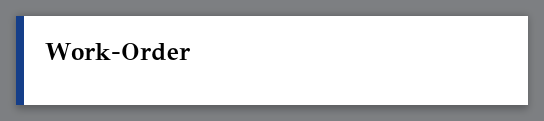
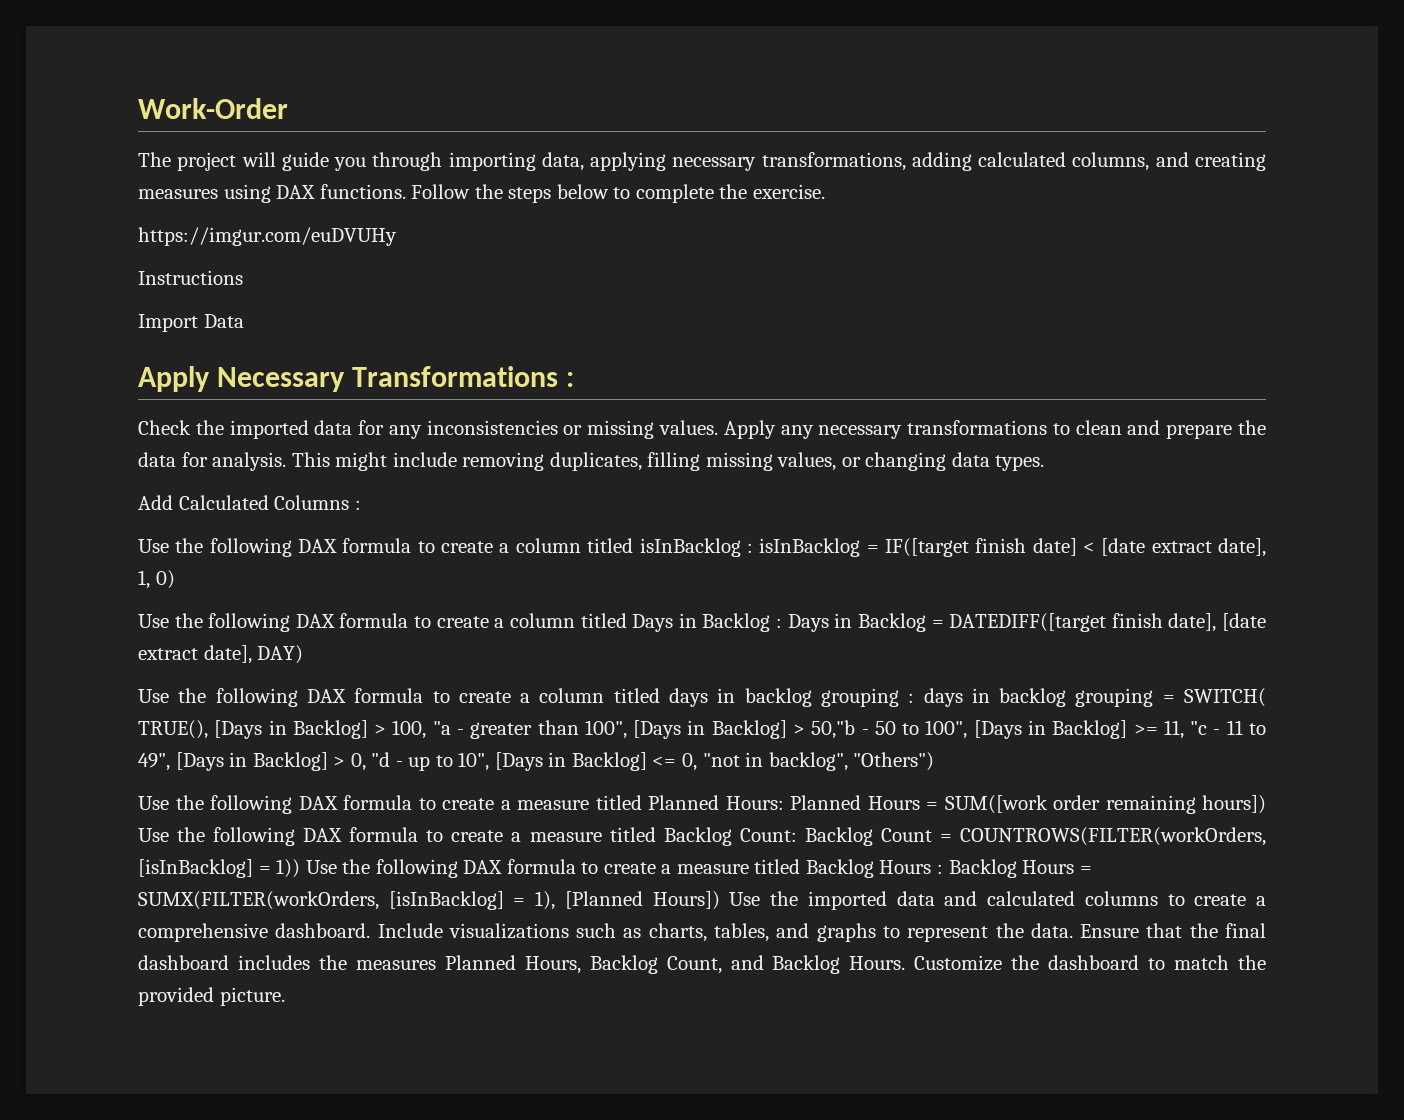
+ The project will guide you through importing data, applying necessary transformations, adding calculated columns, and creating measures using DAX functions. Follow the steps below to complete the exercise.
+ https://imgur.com/euDVUHy
+ Instructions
+ Import Data
+ Apply Necessary Transformations :
+ Check the imported data for any inconsistencies or missing values. Apply any necessary transformations to clean and prepare the data for analysis. This might include removing duplicates, filling missing values, or changing data types.
+ Add Calculated Columns :
+ Use the following DAX formula to create a column titled isInBacklog : isInBacklog = IF([target finish date] < [date extract date], 1, 0)
+ Use the following DAX formula to create a column titled Days in Backlog : Days in Backlog = DATEDIFF([target finish date], [date extract date], DAY)
+ Use the following DAX formula to create a column titled days in backlog grouping : days in backlog grouping = SWITCH( TRUE(), [Days in Backlog] > 100, "a - greater than 100", [Days in Backlog] > 50,"b - 50 to 100", [Days in Backlog] >= 11, "c - 11 to 49", [Days in Backlog] > 0, "d - up to 10", [Days in Backlog] <= 0, "not in backlog", "Others")
+ Use the following DAX formula to create a measure titled Planned Hours: Planned Hours = SUM([work order remaining hours]) Use the following DAX formula to create a measure titled Backlog Count: Backlog Count = COUNTROWS(FILTER(workOrders, [isInBacklog] = 1)) Use the following DAX formula to create a measure titled Backlog Hours : Backlog Hours = SUMX(FILTER(workOrders, [isInBacklog] = 1), [Planned Hours]) Use the imported data and calculated columns to create a comprehensive dashboard. Include visualizations such as charts, tables, and graphs to represent the data. Ensure that the final dashboard includes the measures Planned Hours, Backlog Count, and Backlog Hours. Customize the dashboard to match the provided picture.

